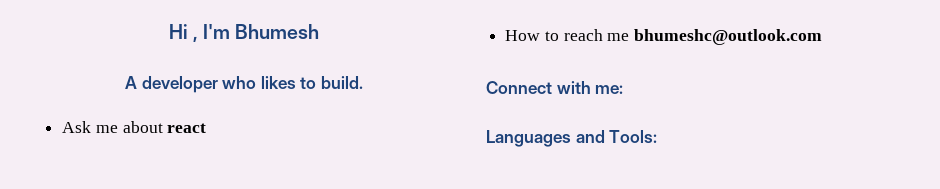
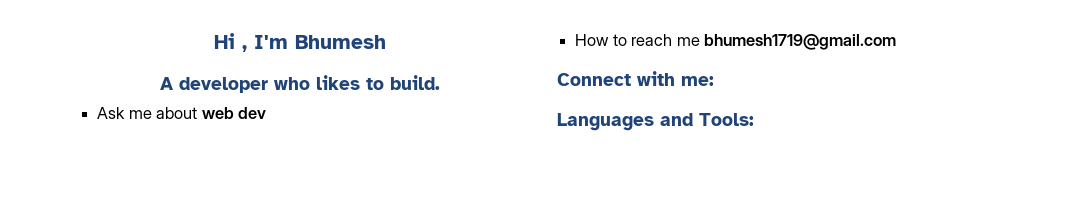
- Ask me about react
+ Ask me about web dev
- How to reach me bhumeshc@outlook.com
+ How to reach me bhumesh1719@gmail.com

